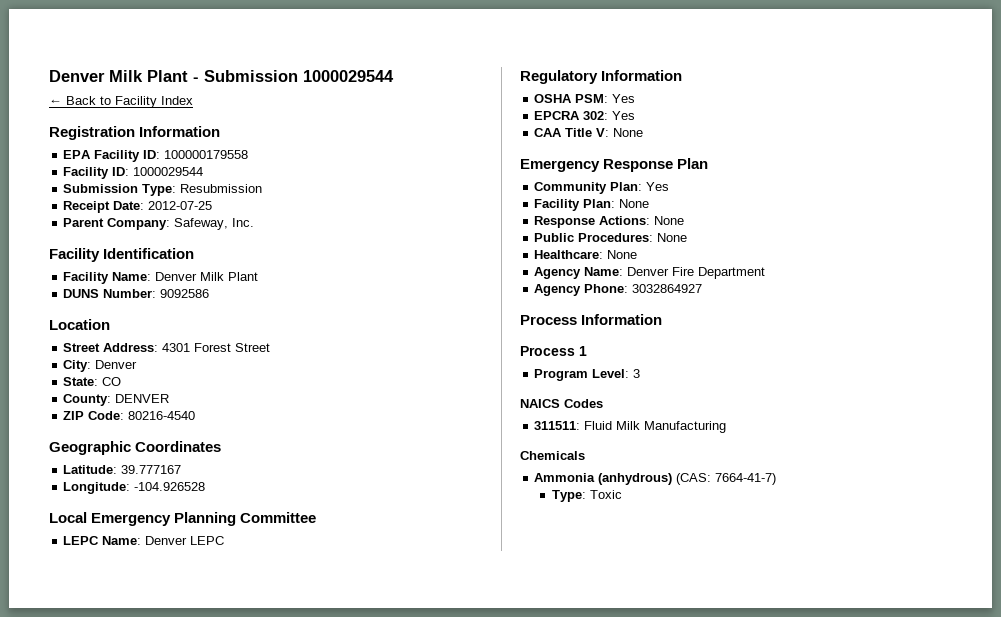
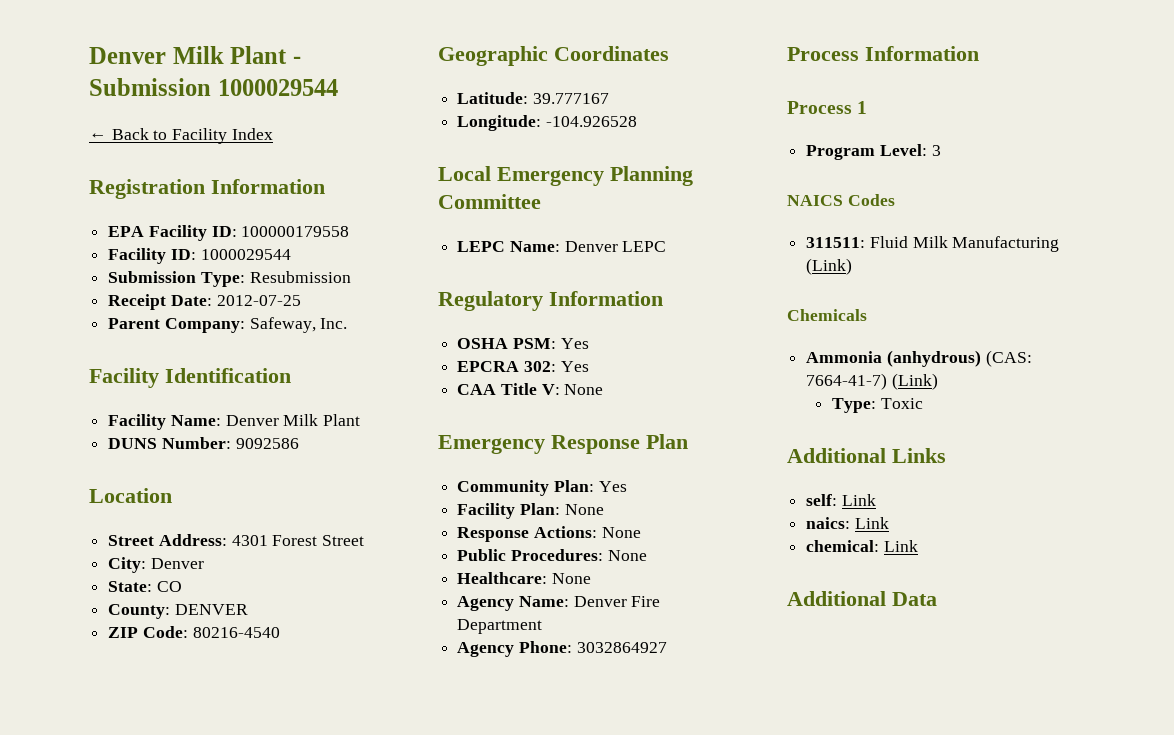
- 311511: Fluid Milk Manufacturing
+ 311511: Fluid Milk Manufacturing (Link)
- Ammonia (anhydrous) (CAS: 7664-41-7)
+ Ammonia (anhydrous) (CAS: 7664-41-7) (Link)
+ Additional Links
+ self: Link
+ naics: Link
+ chemical: Link
+ Additional Data

